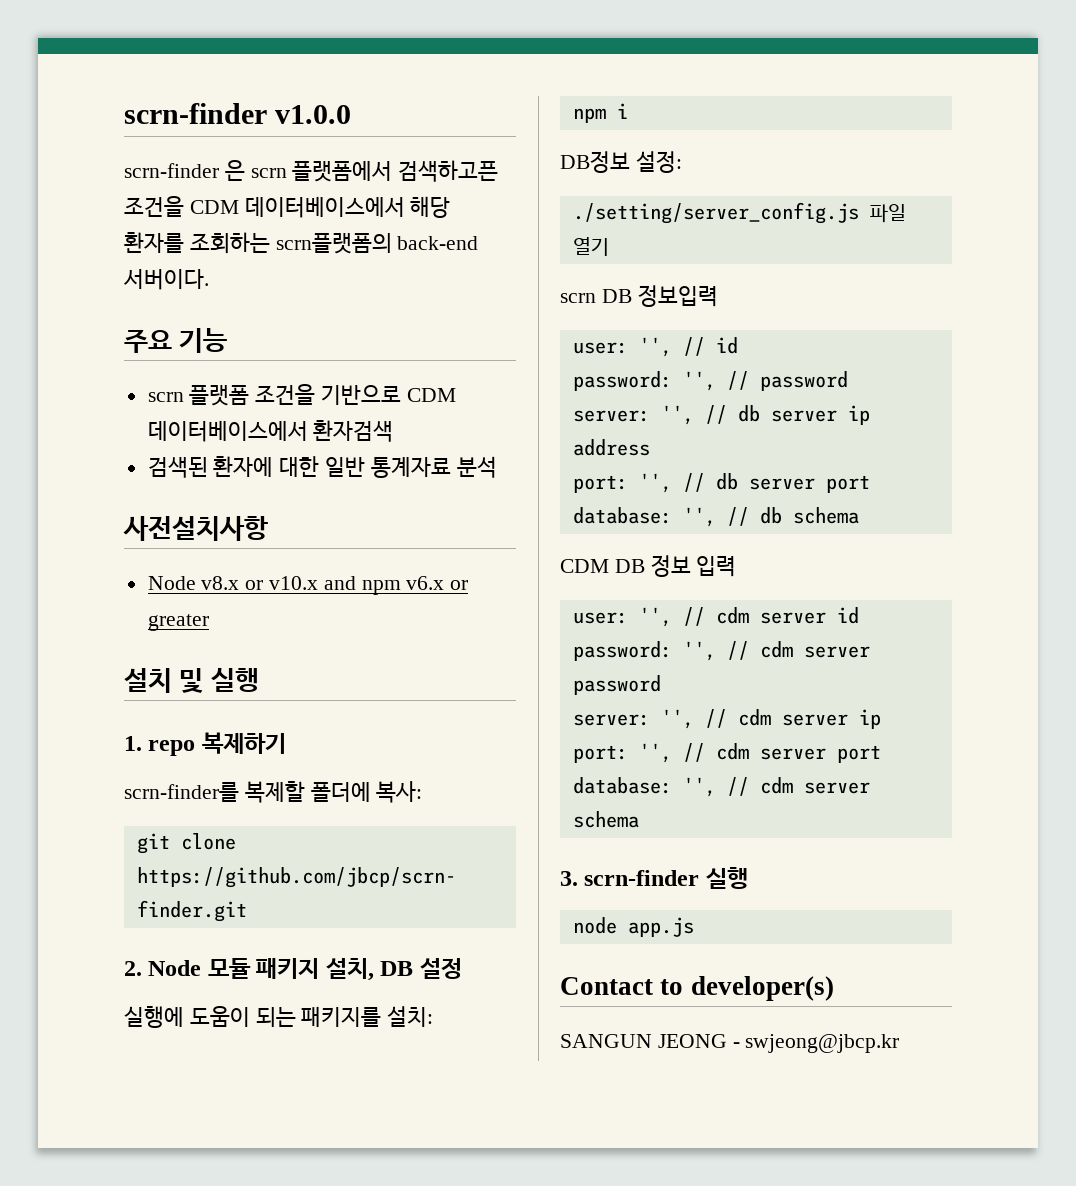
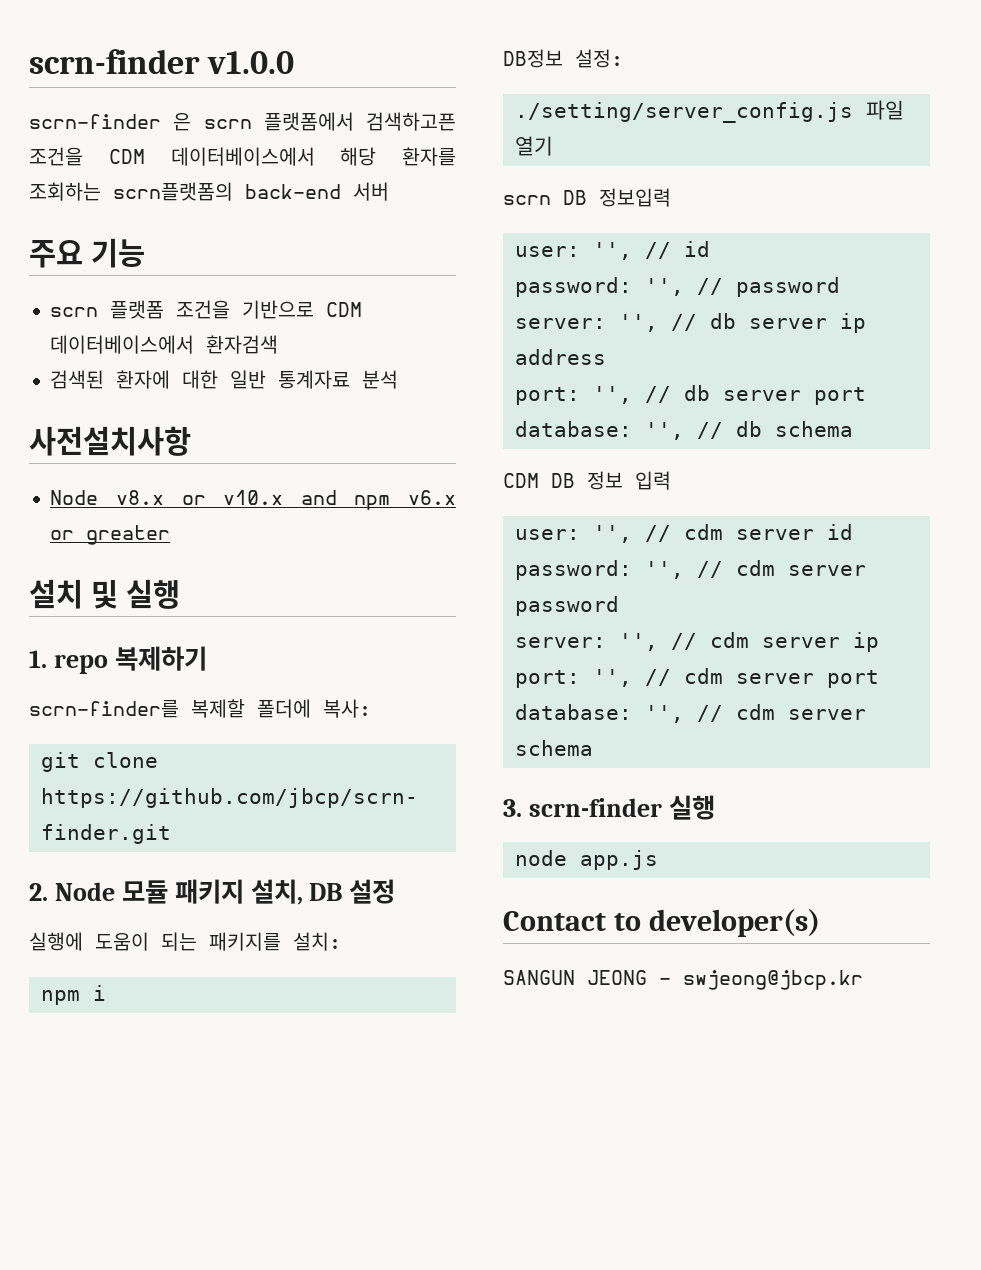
- scrn-finder 은 scrn 플랫폼에서 검색하고픈 조건을 CDM 데이터베이스에서 해당 환자를 조회하는 scrn플랫폼의 back-end 서버이다.
+ scrn-finder 은 scrn 플랫폼에서 검색하고픈 조건을 CDM 데이터베이스에서 해당 환자를 조회하는 scrn플랫폼의 back-end 서버

